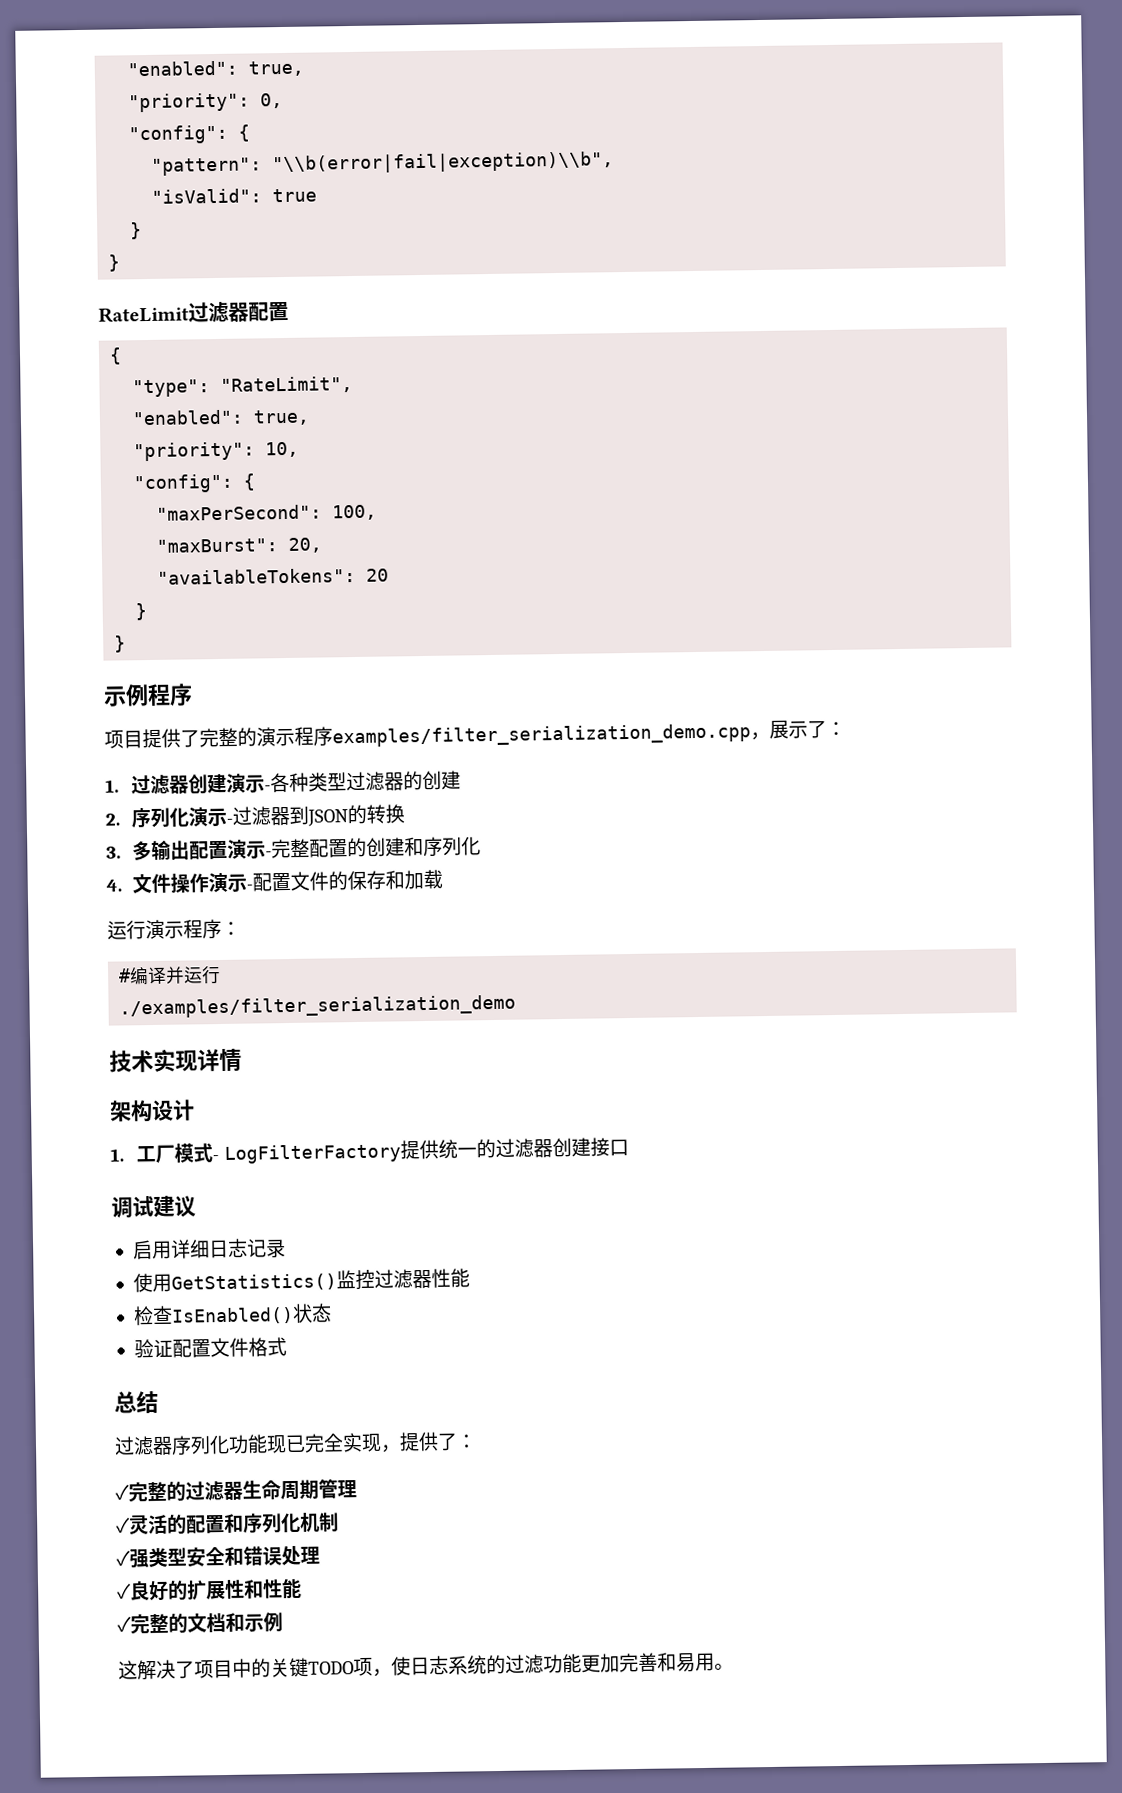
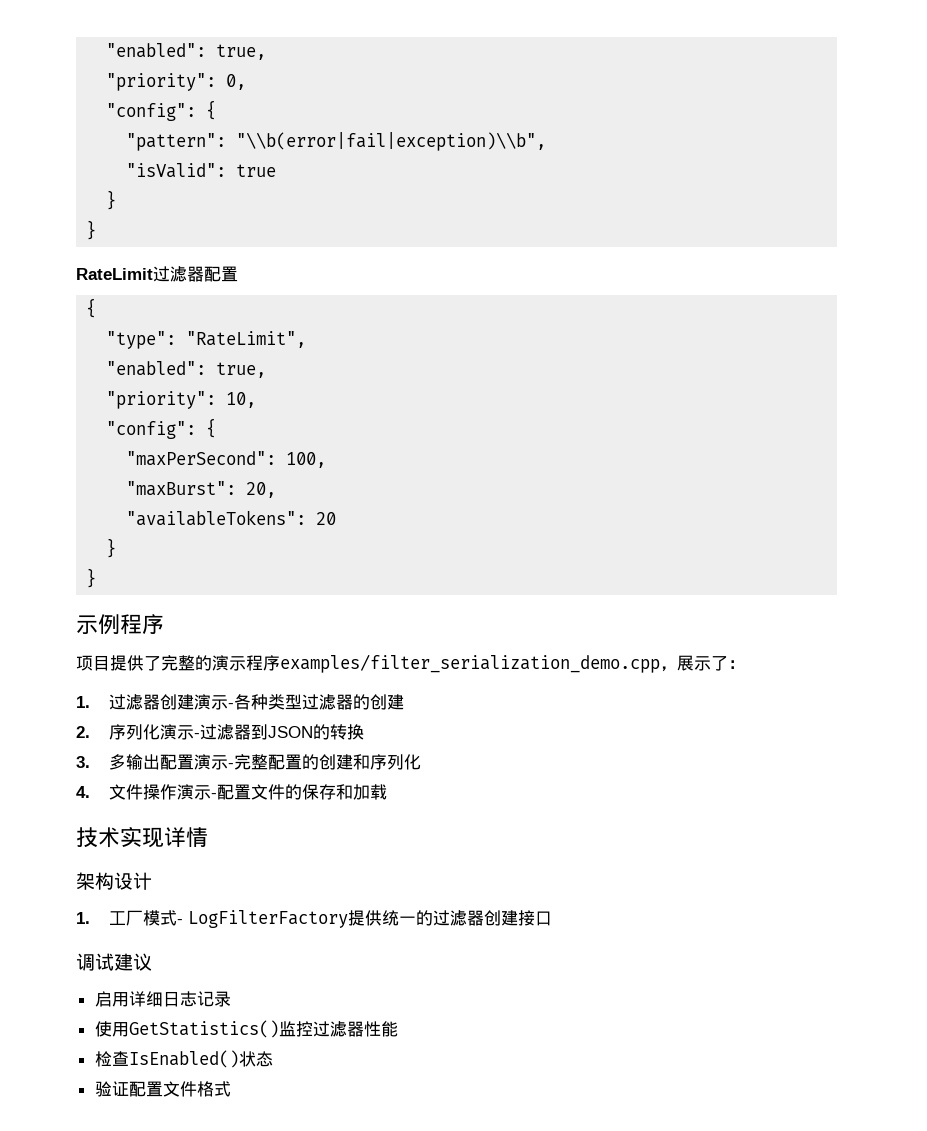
- 运行演示程序：
- #编译并运行
- ./examples/filter_serialization_demo
- 总结
- 过滤器序列化功能现已完全实现，提供了：
- ✓完整的过滤器生命周期管理
- ✓灵活的配置和序列化机制
- ✓强类型安全和错误处理
- ✓良好的扩展性和性能
- ✓完整的文档和示例
- 这解决了项目中的关键TODO项，使日志系统的过滤功能更加完善和易用。

